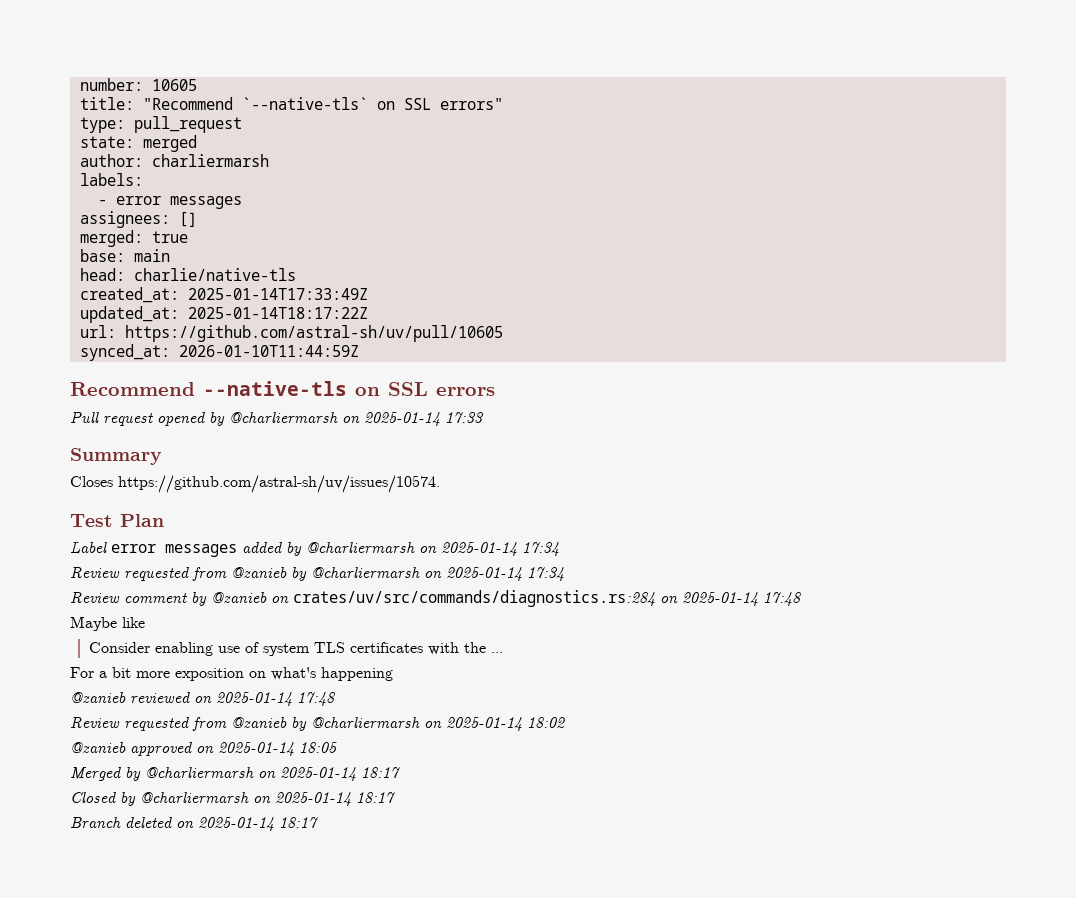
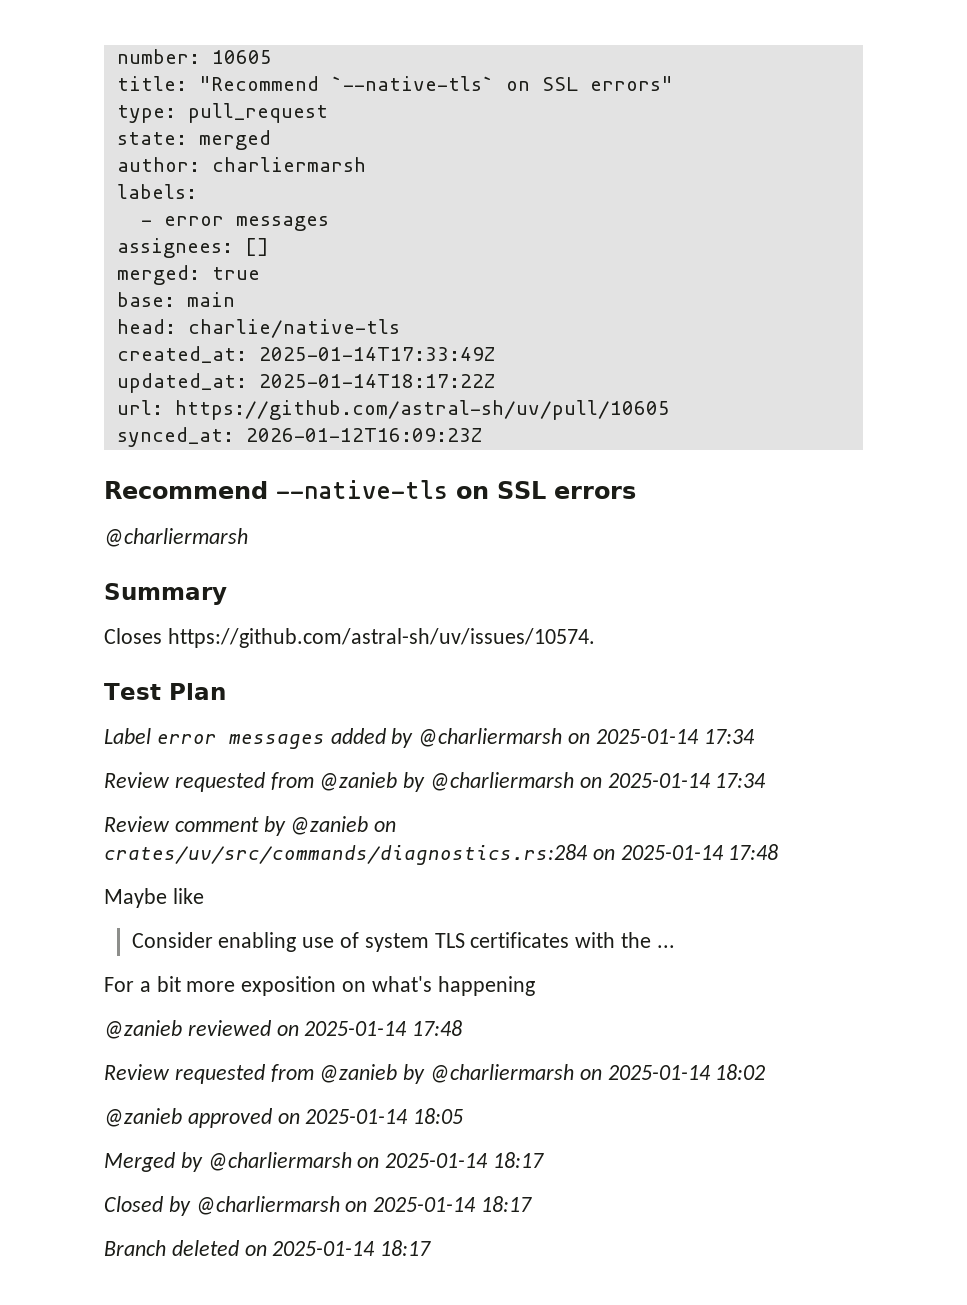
- synced_at: 2026-01-10T11:44:59Z
+ synced_at: 2026-01-12T16:09:23Z
  Recommend --native-tls on SSL errors
- Pull request opened by @charliermarsh on 2025-01-14 17:33
+ @charliermarsh

